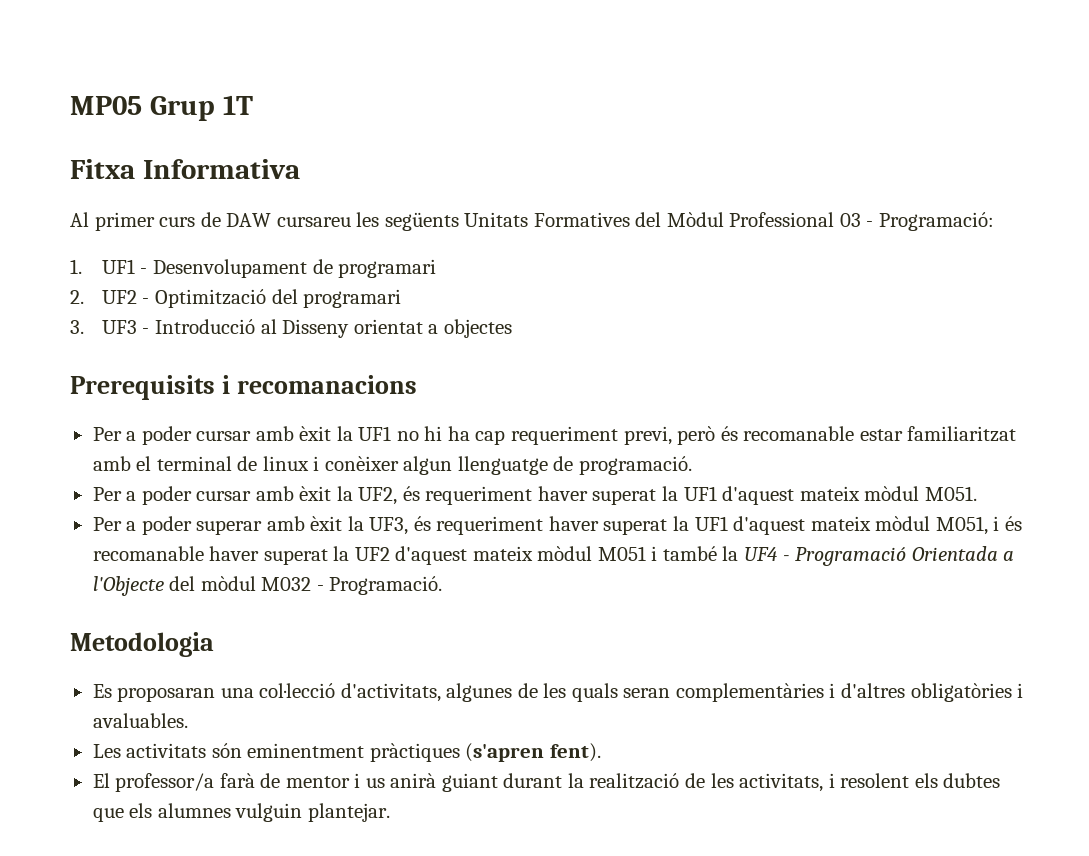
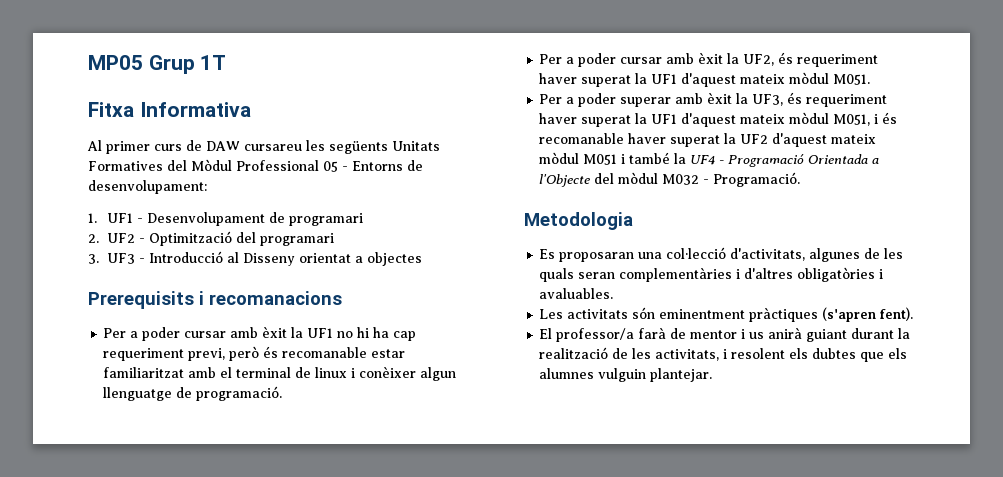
- Al primer curs de DAW cursareu les següents Unitats Formatives del Mòdul Professional 03 - Programació:
+ Al primer curs de DAW cursareu les següents Unitats Formatives del Mòdul Professional 05 - Entorns de desenvolupament:

